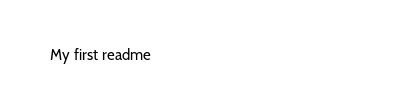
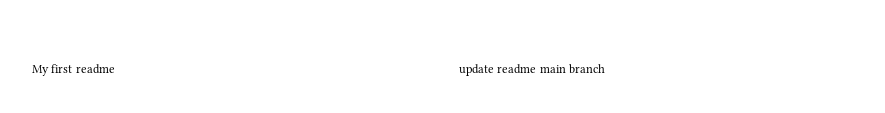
+ update readme main branch

